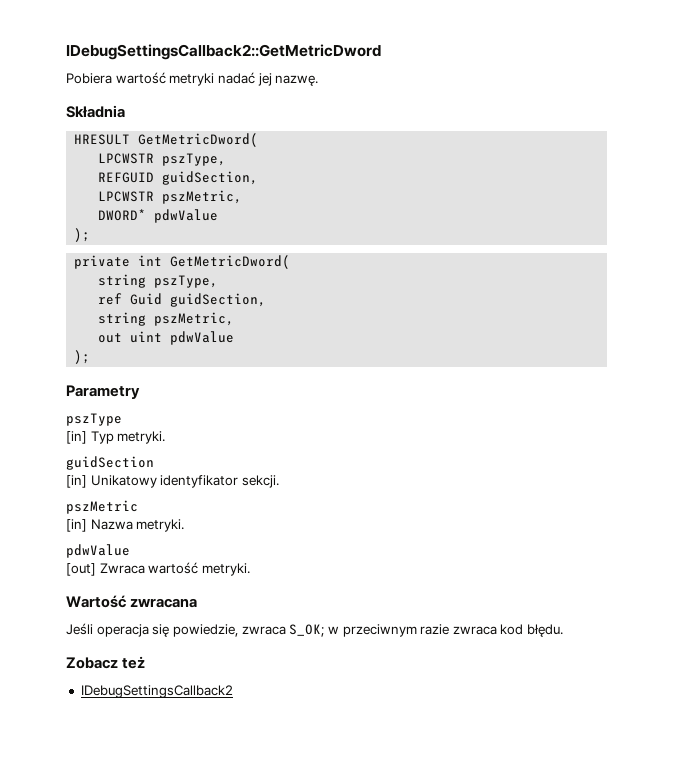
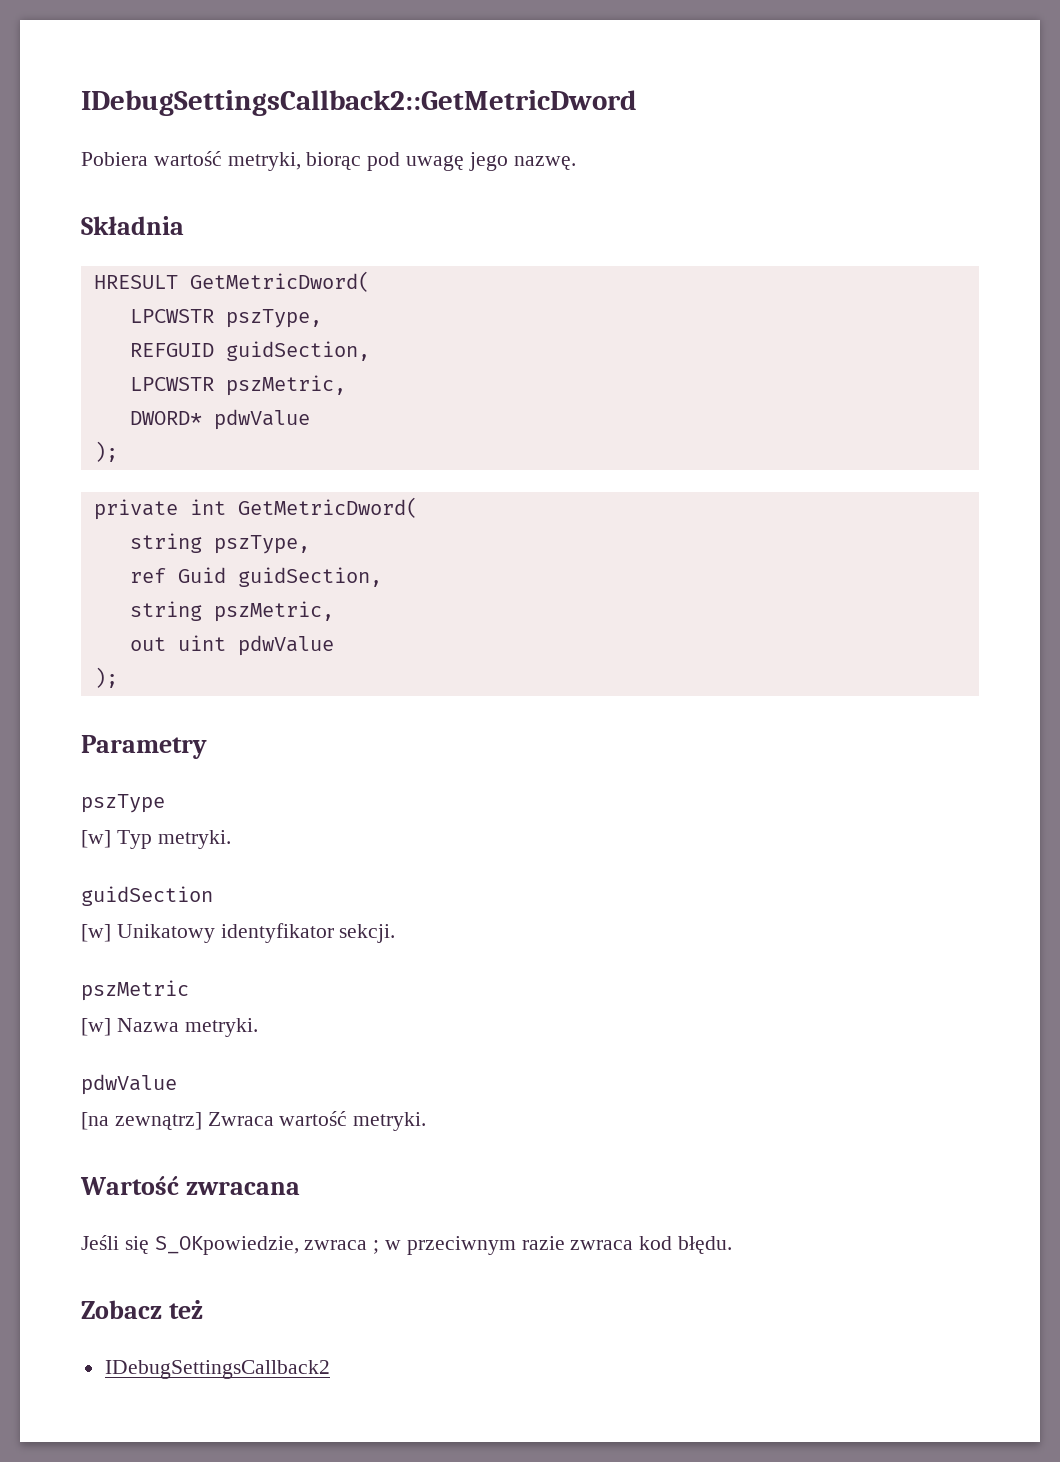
- Pobiera wartość metryki nadać jej nazwę.
+ Pobiera wartość metryki, biorąc pod uwagę jego nazwę.
- [in] Typ metryki.
+ [w] Typ metryki.
- [in] Unikatowy identyfikator sekcji.
+ [w] Unikatowy identyfikator sekcji.
- [in] Nazwa metryki.
+ [w] Nazwa metryki.
- [out] Zwraca wartość metryki.
+ [na zewnątrz] Zwraca wartość metryki.
- Jeśli operacja się powiedzie, zwraca S_OK; w przeciwnym razie zwraca kod błędu.
+ Jeśli się S_OKpowiedzie, zwraca ; w przeciwnym razie zwraca kod błędu.

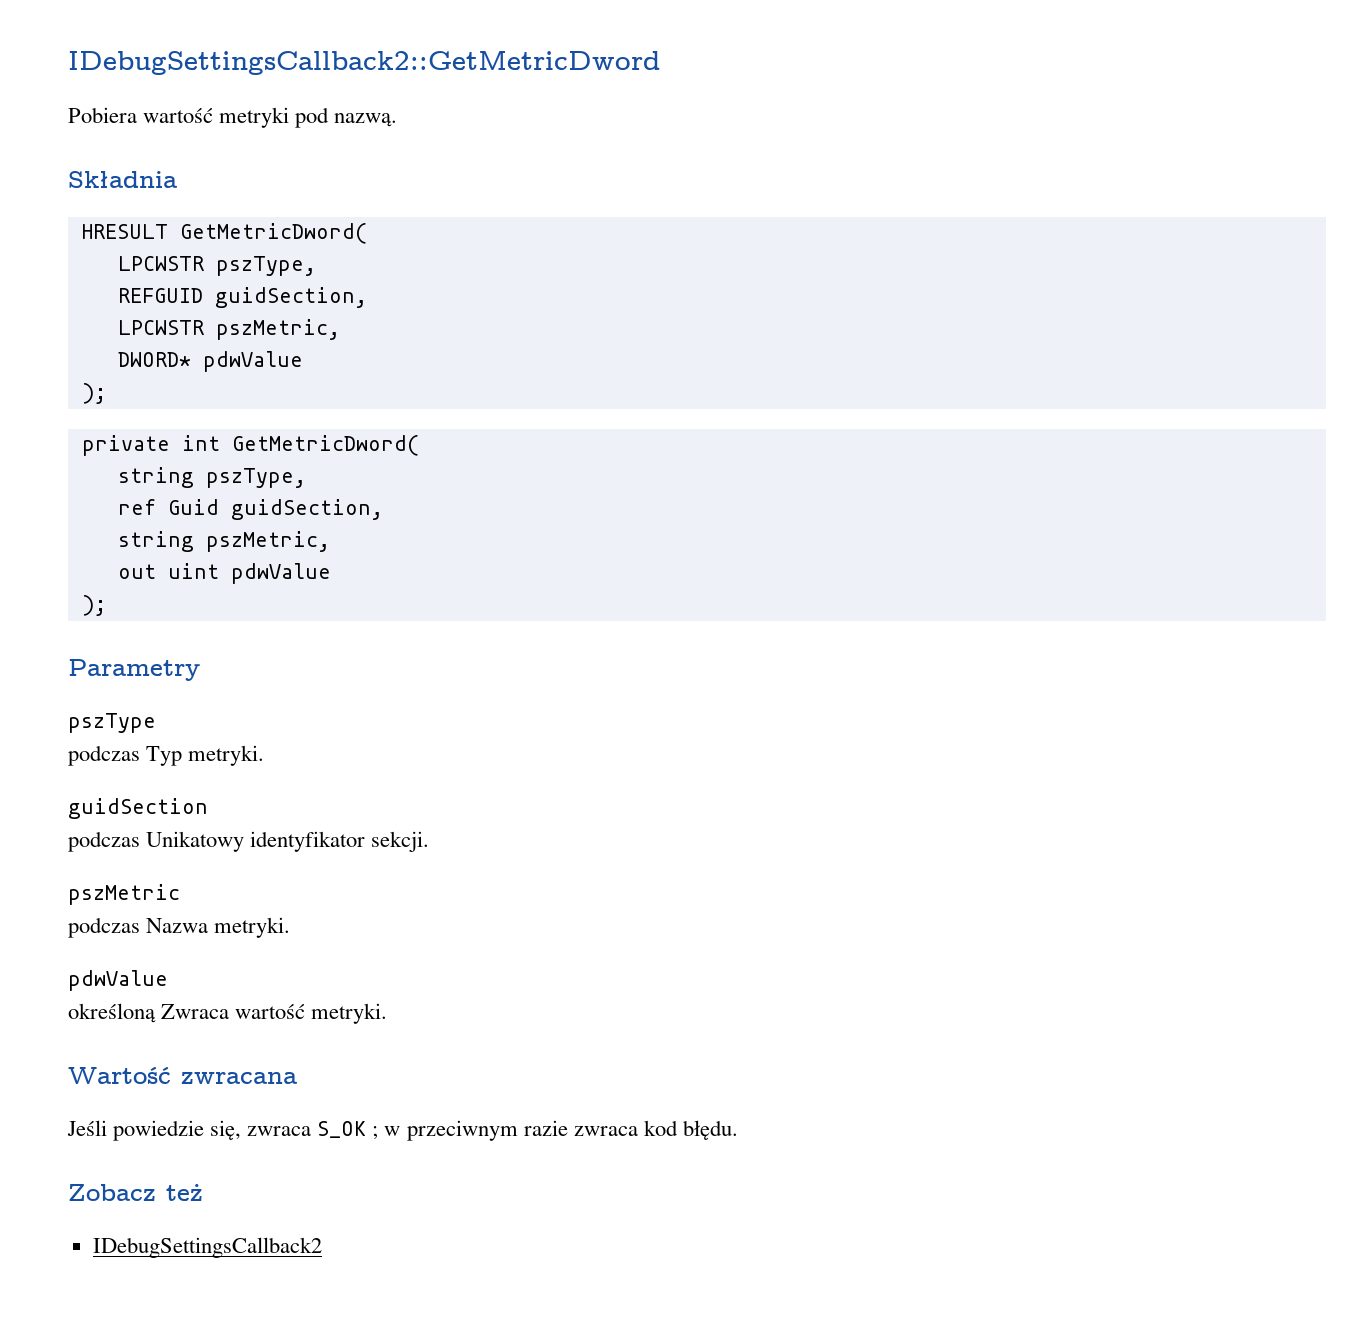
- Pobiera wartość metryki, biorąc pod uwagę jego nazwę.
+ Pobiera wartość metryki pod nazwą.
- [w] Typ metryki.
+ podczas Typ metryki.
- [w] Unikatowy identyfikator sekcji.
+ podczas Unikatowy identyfikator sekcji.
- [w] Nazwa metryki.
+ podczas Nazwa metryki.
- [na zewnątrz] Zwraca wartość metryki.
+ określoną Zwraca wartość metryki.
- Jeśli się S_OKpowiedzie, zwraca ; w przeciwnym razie zwraca kod błędu.
+ Jeśli powiedzie się, zwraca S_OK ; w przeciwnym razie zwraca kod błędu.

